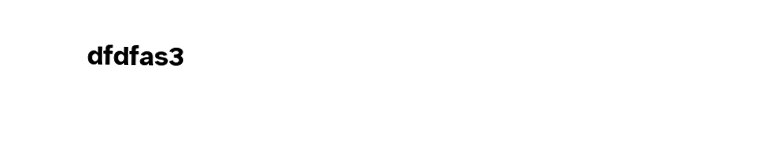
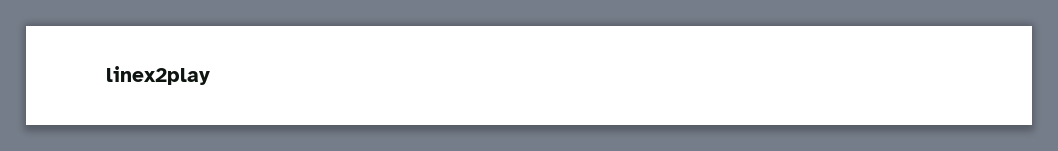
- dfdfas3
+ linex2play

